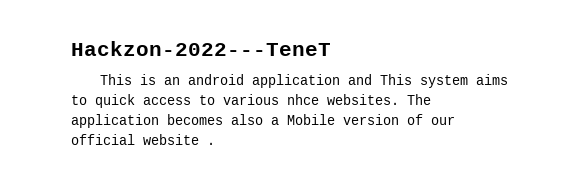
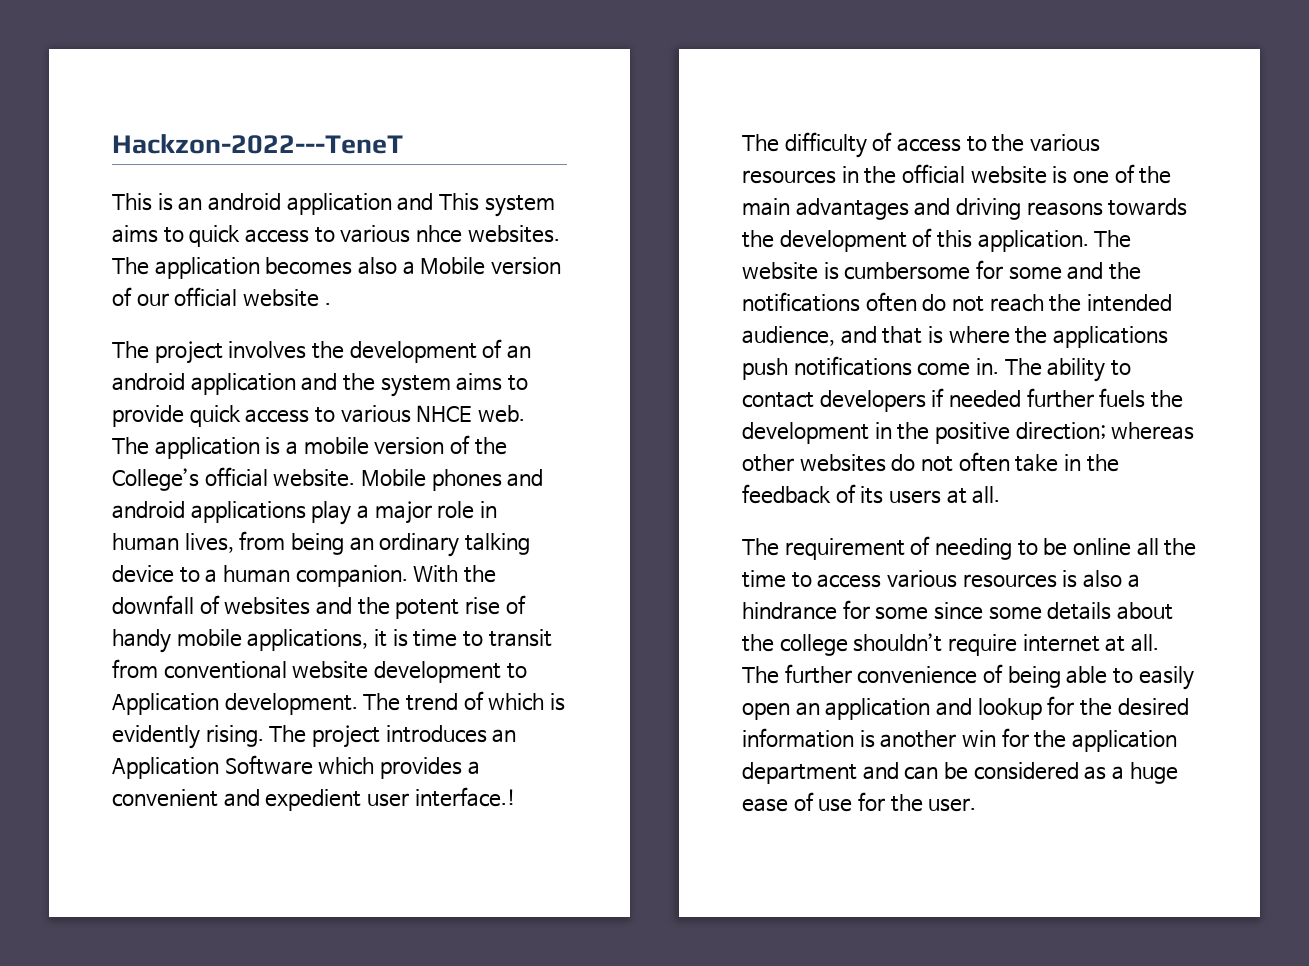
+ The project involves the development of an android application and the system aims to provide quick access to various NHCE web. The application is a mobile version of the College’s official website. Mobile phones and android applications play a major role in human lives, from being an ordinary talking device to a human companion. With the downfall of websites and the potent rise of handy mobile applications, it is time to transit from conventional website development to Application development. The trend of which is evidently rising. The project introduces an Application Software which provides a convenient and expedient user interface.!
+ The difficulty of access to the various resources in the official website is one of the main advantages and driving reasons towards the development of this application. The website is cumbersome for some and the notifications often do not reach the intended audience, and that is where the applications push notifications come in. The ability to contact developers if needed further fuels the development in the positive direction; whereas other websites do not often take in the feedback of its users at all.
+ The requirement of needing to be online all the time to access various resources is also a hindrance for some since some details about the college shouldn’t require internet at all. The further convenience of being able to easily open an application and lookup for the desired information is another win for the application department and can be considered as a huge ease of use for the user.

